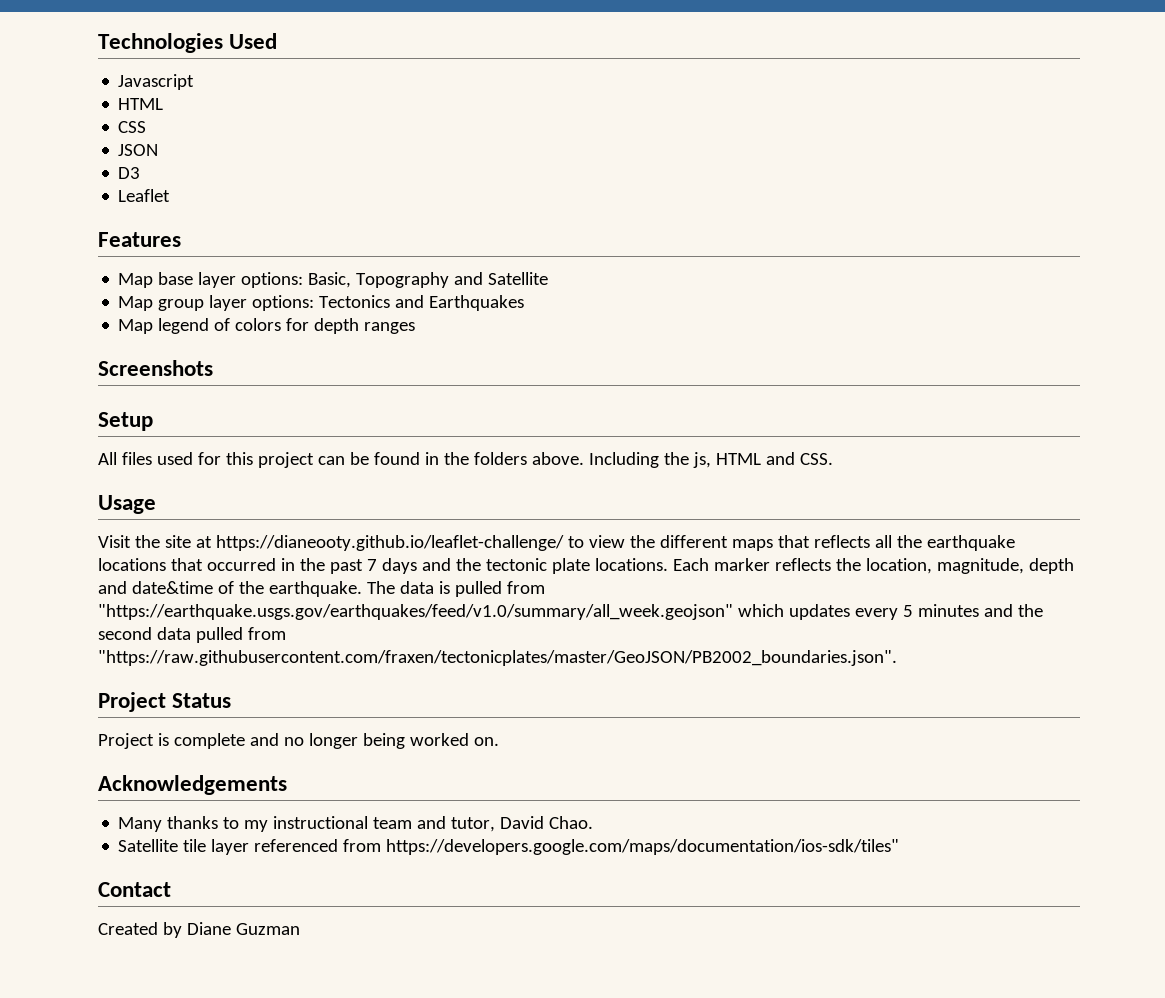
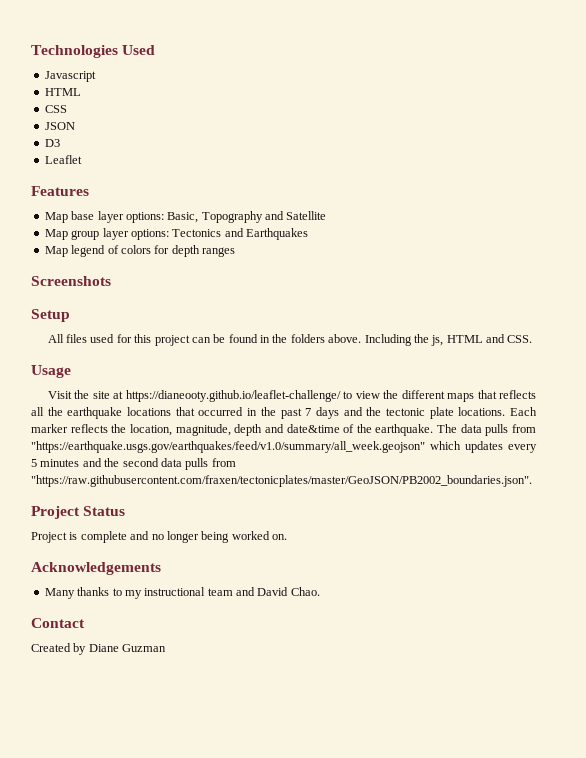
- The data is pulled from "https://earthquake.usgs.gov/earthquakes/feed/v1.0/summary/all_week.geojson" which updates every 5 minutes and the second data pulled from "https://raw.githubusercontent.com/fraxen/tectonicplates/master/GeoJSON/PB2002_boundaries.json".
+ The data pulls from "https://earthquake.usgs.gov/earthquakes/feed/v1.0/summary/all_week.geojson" which updates every 5 minutes and the second data pulls from "https://raw.githubusercontent.com/fraxen/tectonicplates/master/GeoJSON/PB2002_boundaries.json".
- Many thanks to my instructional team and tutor, David Chao.
+ Many thanks to my instructional team and David Chao.
- Satellite tile layer referenced from https://developers.google.com/maps/documentation/ios-sdk/tiles"

